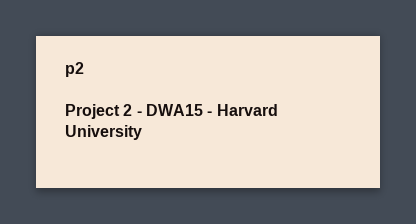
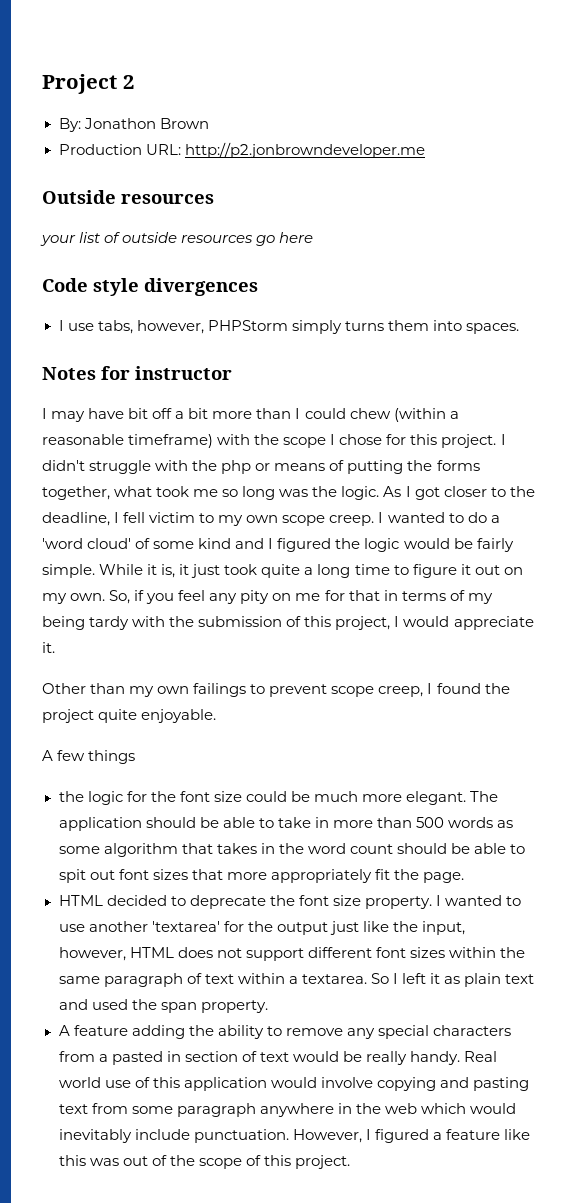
- p2
- Project 2 - DWA15 - Harvard University
+ Project 2
+ By: Jonathon Brown
+ Production URL: http://p2.jonbrowndeveloper.me
+ Outside resources
+ your list of outside resources go here
+ Code style divergences
+ I use tabs, however, PHPStorm simply turns them into spaces.
+ Notes for instructor
+ I may have bit off a bit more than I could chew (within a reasonable timeframe) with the scope I chose for this project. I didn't struggle with the php or means of putting the forms together, what took me so long was the logic. As I got closer to the deadline, I fell victim to my own scope creep. I wanted to do a 'word cloud' of some kind and I figured the logic would be fairly simple. While it is, it just took quite a long time to figure it out on my own. So, if you feel any pity on me for that in terms of my being tardy with the submission of this project, I would appreciate it.
+ Other than my own failings to prevent scope creep, I found the project quite enjoyable.
+ A few things
+ the logic for the font size could be much more elegant. The application should be able to take in more than 500 words as some algorithm that takes in the word count should be able to spit out font sizes that more appropriately fit the page.
+ HTML decided to deprecate the font size property. I wanted to use another 'textarea' for the output just like the input, however, HTML does not support different font sizes within the same paragraph of text within a textarea. So I left it as plain text and used the span property.
+ A feature adding the ability to remove any special characters from a pasted in section of text would be really handy. Real world use of this application would involve copying and pasting text from some paragraph anywhere in the web which would inevitably include punctuation. However, I figured a feature like this was out of the scope of this project.

